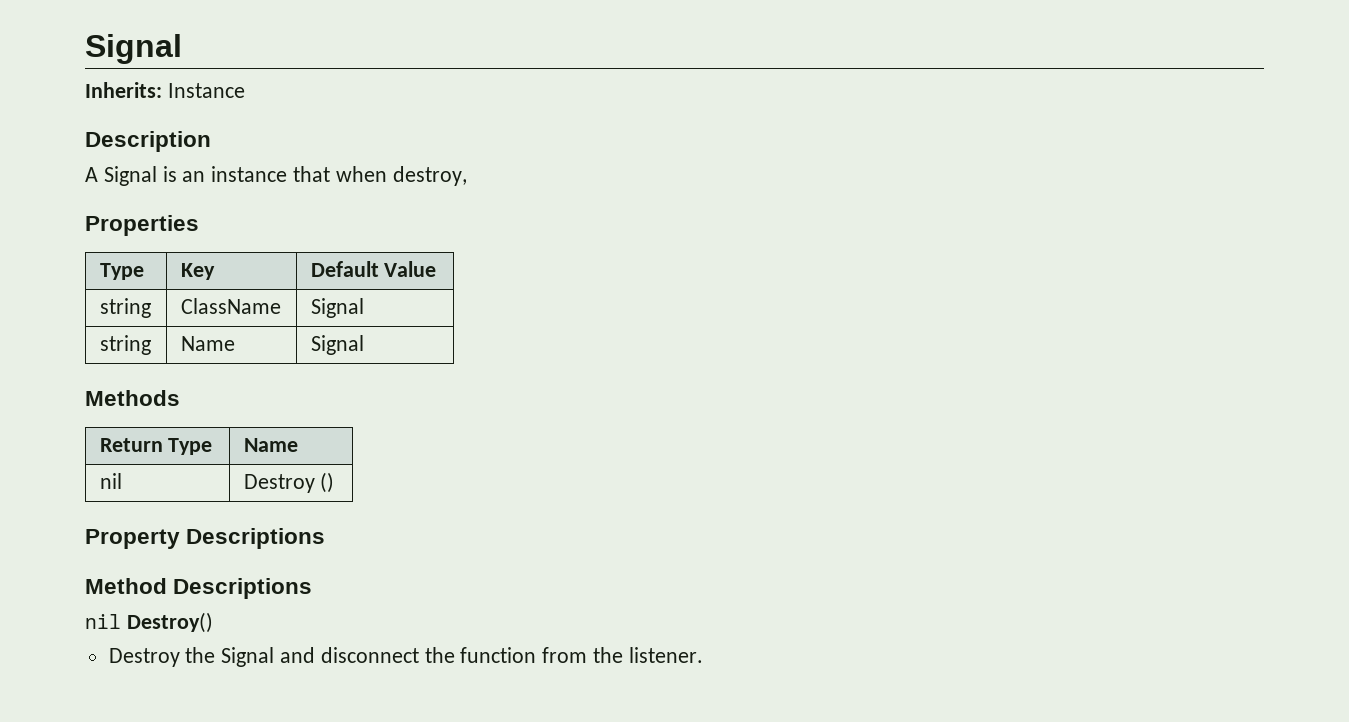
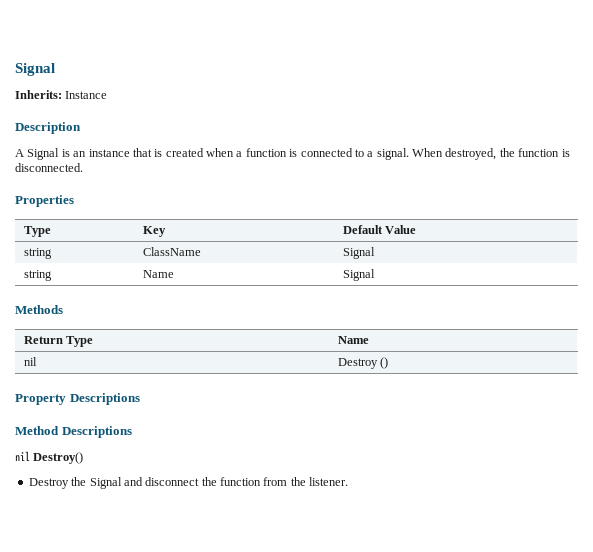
- A Signal is an instance that when destroy,
+ A Signal is an instance that is created when a function is connected to a signal. When destroyed, the function is disconnected.

